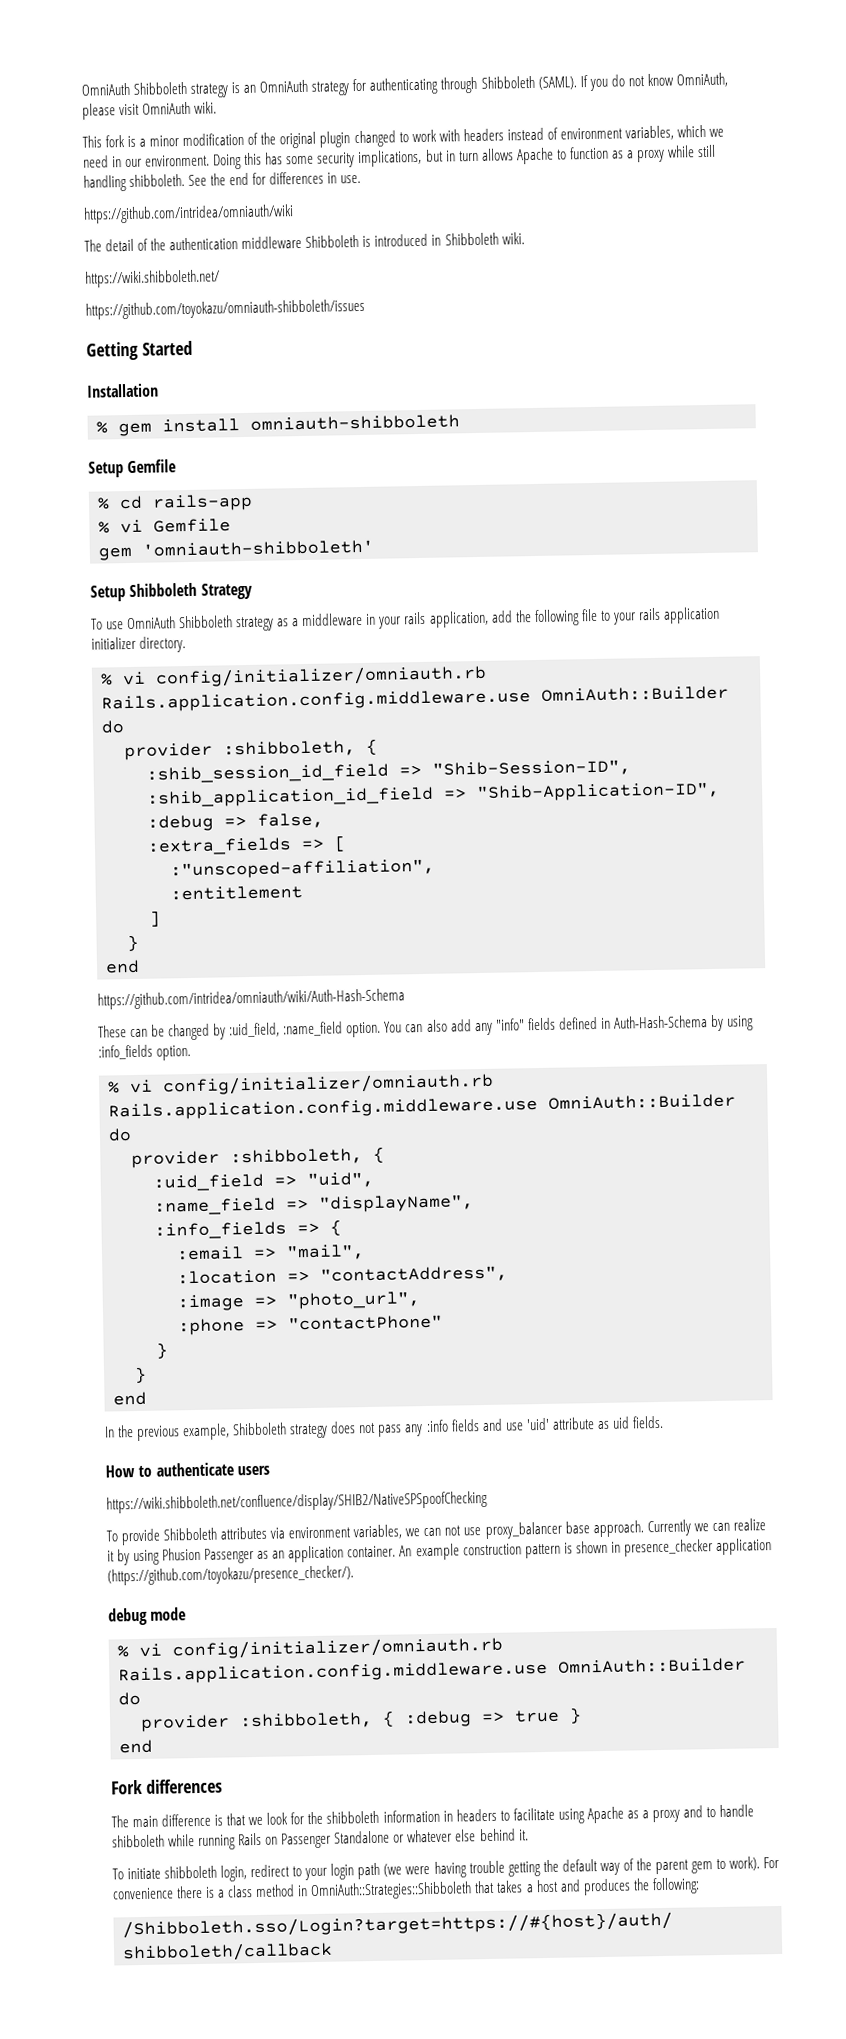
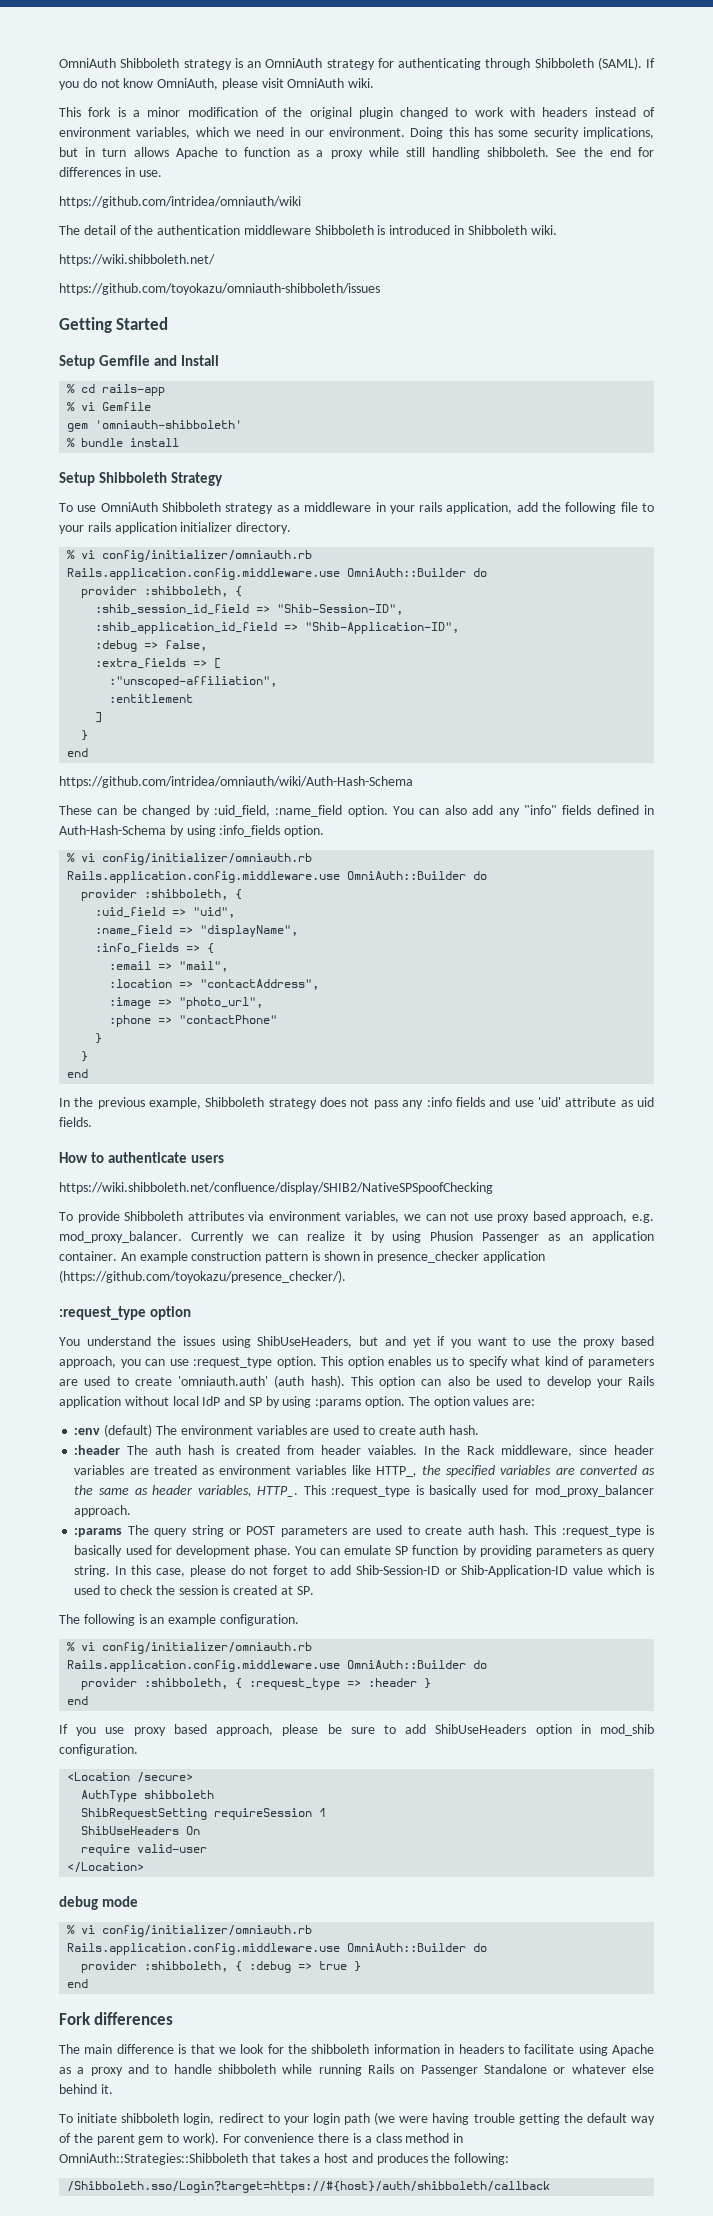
- Installation
- % gem install omniauth-shibboleth
- Setup Gemfile
+ Setup Gemfile and Install
+ % bundle install
- To provide Shibboleth attributes via environment variables, we can not use proxy_balancer base approach.
+ To provide Shibboleth attributes via environment variables, we can not use proxy based approach, e.g. mod_proxy_balancer.
+ :request_type option
+ You understand the issues using ShibUseHeaders, but and yet if you want to use the proxy based approach, you can use :request_type option. This option enables us to specify what kind of parameters are used to create 'omniauth.auth' (auth hash). This option can also be used to develop your Rails application without local IdP and SP by using :params option. The option values are:
+ :env (default) The environment variables are used to create auth hash.
+ :header The auth hash is created from header vaiables. In the Rack middleware, since header variables are treated as environment variables like HTTP_, the specified variables are converted as the same as header variables, HTTP_. This :request_type is basically used for mod_proxy_balancer approach.
+ :params The query string or POST parameters are used to create auth hash. This :request_type is basically used for development phase. You can emulate SP function by providing parameters as query string. In this case, please do not forget to add Shib-Session-ID or Shib-Application-ID value which is used to check the session is created at SP.
+ The following is an example configuration.
+ % vi config/initializer/omniauth.rb
+ Rails.application.config.middleware.use OmniAuth::Builder do
+ provider :shibboleth, { :request_type => :header }
+ end
+ If you use proxy based approach, please be sure to add ShibUseHeaders option in mod_shib configuration.
+ <Location /secure>
+ AuthType shibboleth
+ ShibRequestSetting requireSession 1
+ ShibUseHeaders On
+ require valid-user
+ </Location>

